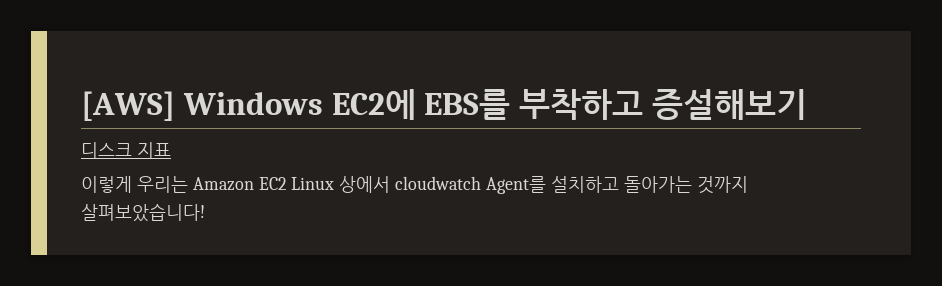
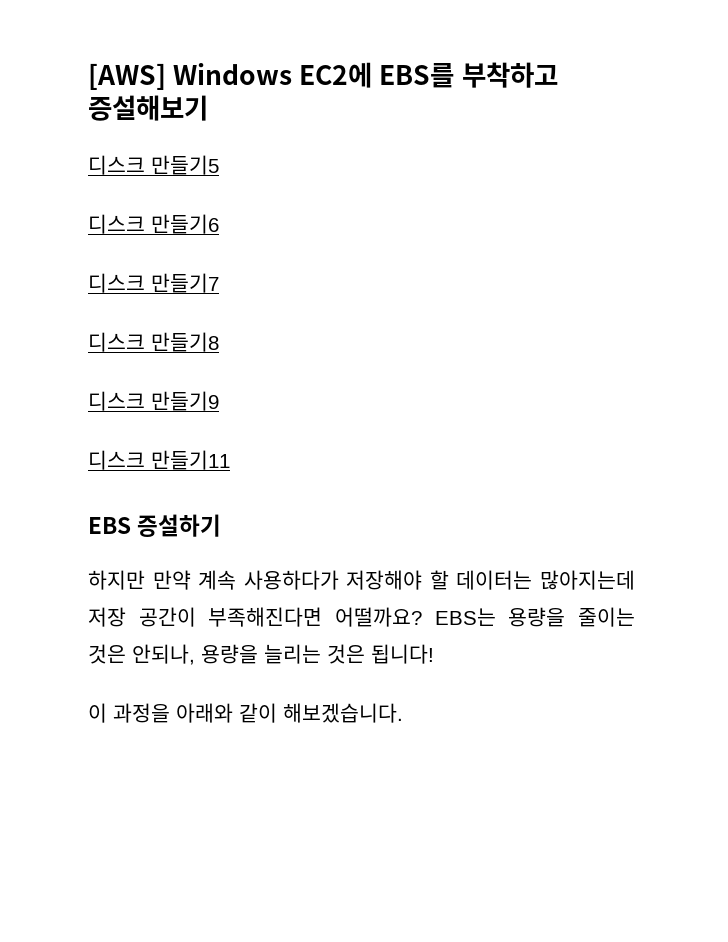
- 디스크 지표
- 이렇게 우리는 Amazon EC2 Linux 상에서 cloudwatch Agent를 설치하고 돌아가는 것까지 살펴보았습니다!
+ 디스크 만들기5
+ 디스크 만들기6
+ 디스크 만들기7
+ 디스크 만들기8
+ 디스크 만들기9
+ 디스크 만들기11
+ EBS 증설하기
+ 하지만 만약 계속 사용하다가 저장해야 할 데이터는 많아지는데 저장 공간이 부족해진다면 어떨까요? EBS는 용량을 줄이는 것은 안되나, 용량을 늘리는 것은 됩니다!
+ 이 과정을 아래와 같이 해보겠습니다.

